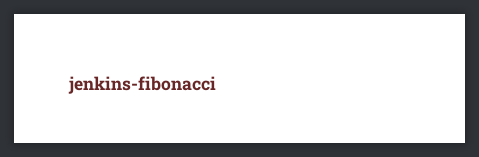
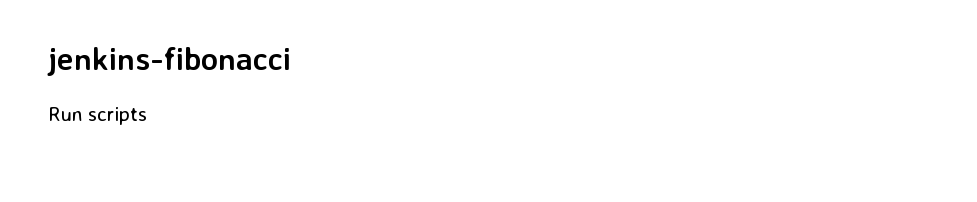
+ Run scripts

